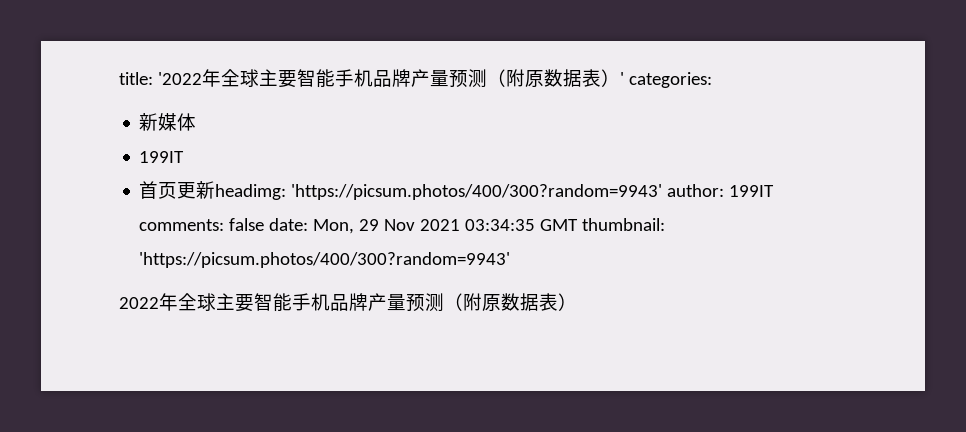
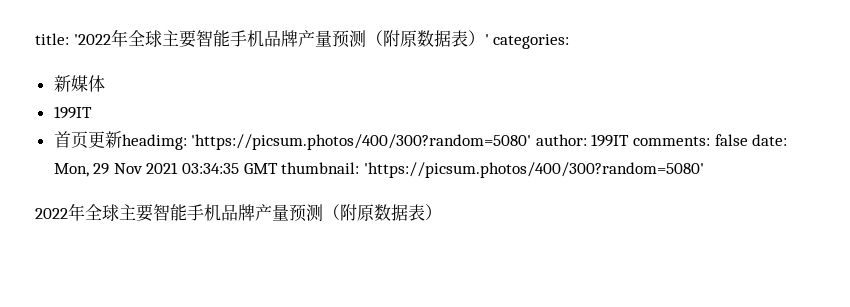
- 首页更新headimg: 'https://picsum.photos/400/300?random=9943' author: 199IT comments: false date: Mon, 29 Nov 2021 03:34:35 GMT thumbnail: 'https://picsum.photos/400/300?random=9943'
+ 首页更新headimg: 'https://picsum.photos/400/300?random=5080' author: 199IT comments: false date: Mon, 29 Nov 2021 03:34:35 GMT thumbnail: 'https://picsum.photos/400/300?random=5080'

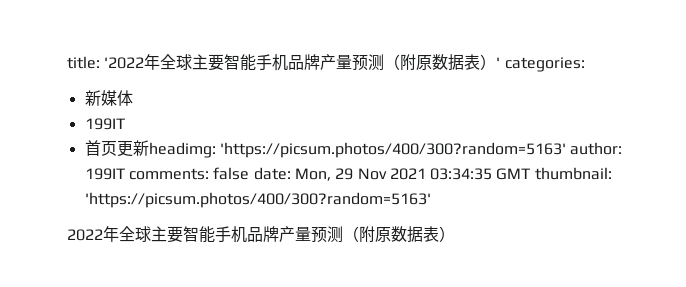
- 首页更新headimg: 'https://picsum.photos/400/300?random=5080' author: 199IT comments: false date: Mon, 29 Nov 2021 03:34:35 GMT thumbnail: 'https://picsum.photos/400/300?random=5080'
+ 首页更新headimg: 'https://picsum.photos/400/300?random=5163' author: 199IT comments: false date: Mon, 29 Nov 2021 03:34:35 GMT thumbnail: 'https://picsum.photos/400/300?random=5163'

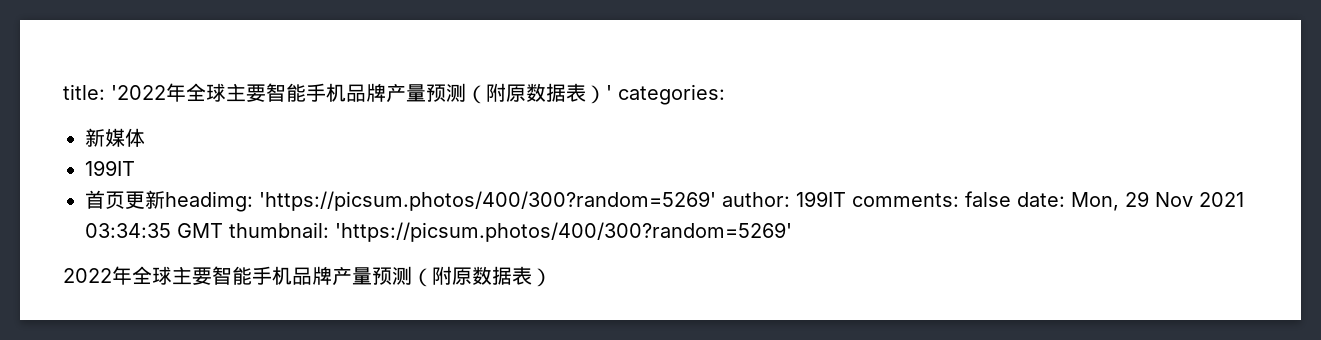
- 首页更新headimg: 'https://picsum.photos/400/300?random=5163' author: 199IT comments: false date: Mon, 29 Nov 2021 03:34:35 GMT thumbnail: 'https://picsum.photos/400/300?random=5163'
+ 首页更新headimg: 'https://picsum.photos/400/300?random=5269' author: 199IT comments: false date: Mon, 29 Nov 2021 03:34:35 GMT thumbnail: 'https://picsum.photos/400/300?random=5269'

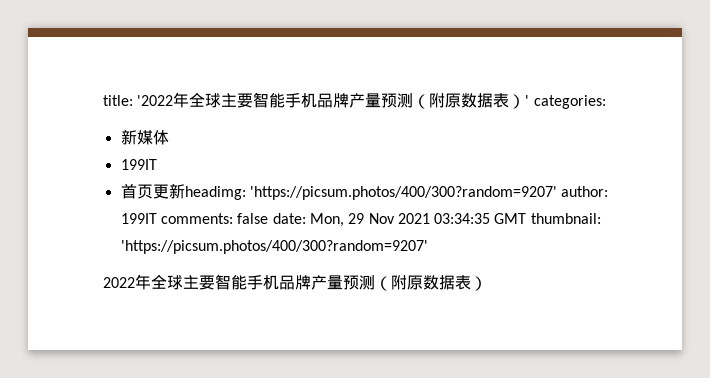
- 首页更新headimg: 'https://picsum.photos/400/300?random=5269' author: 199IT comments: false date: Mon, 29 Nov 2021 03:34:35 GMT thumbnail: 'https://picsum.photos/400/300?random=5269'
+ 首页更新headimg: 'https://picsum.photos/400/300?random=9207' author: 199IT comments: false date: Mon, 29 Nov 2021 03:34:35 GMT thumbnail: 'https://picsum.photos/400/300?random=9207'

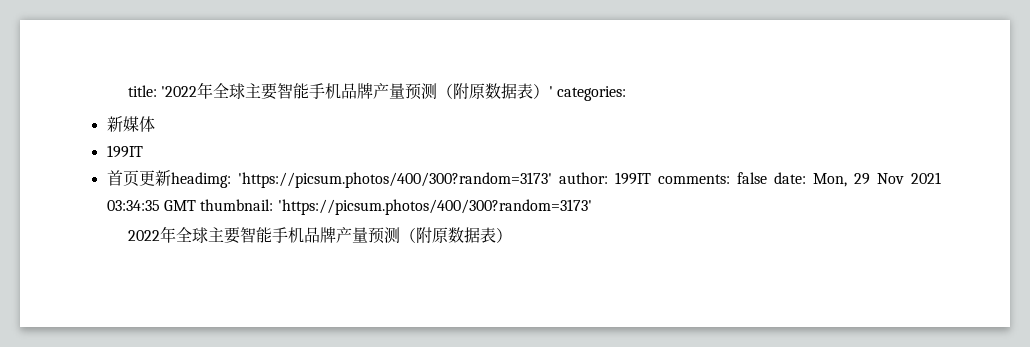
- 首页更新headimg: 'https://picsum.photos/400/300?random=9207' author: 199IT comments: false date: Mon, 29 Nov 2021 03:34:35 GMT thumbnail: 'https://picsum.photos/400/300?random=9207'
+ 首页更新headimg: 'https://picsum.photos/400/300?random=3173' author: 199IT comments: false date: Mon, 29 Nov 2021 03:34:35 GMT thumbnail: 'https://picsum.photos/400/300?random=3173'

